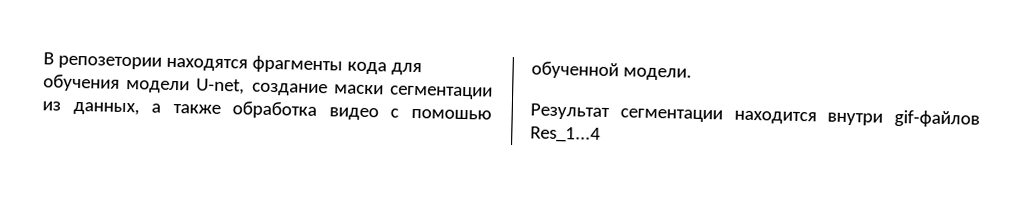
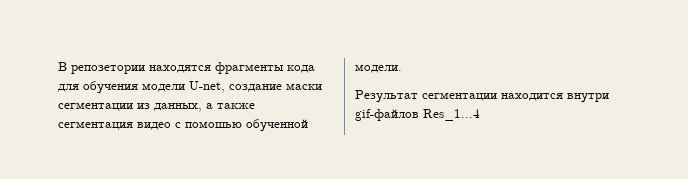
- В репозетории находятся фрагменты кода для обучения модели U-net, создание маски сегментации из данных, а также обработка видео с помошью обученной модели.
+ В репозетории находятся фрагменты кода для обучения модели U-net, создание маски сегментации из данных, а также сегментация видео с помошью обученной модели.

